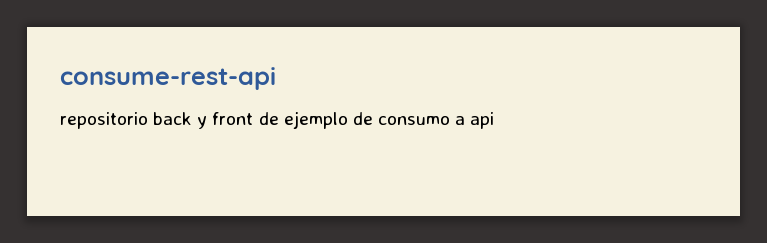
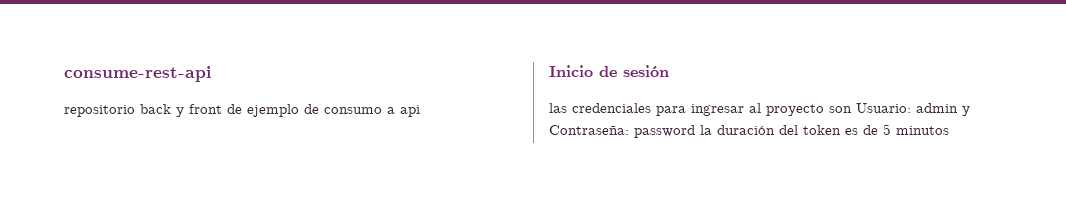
+ Inicio de sesión
+ las credenciales para ingresar al proyecto son Usuario: admin y Contraseña: password la duración del token es de 5 minutos

